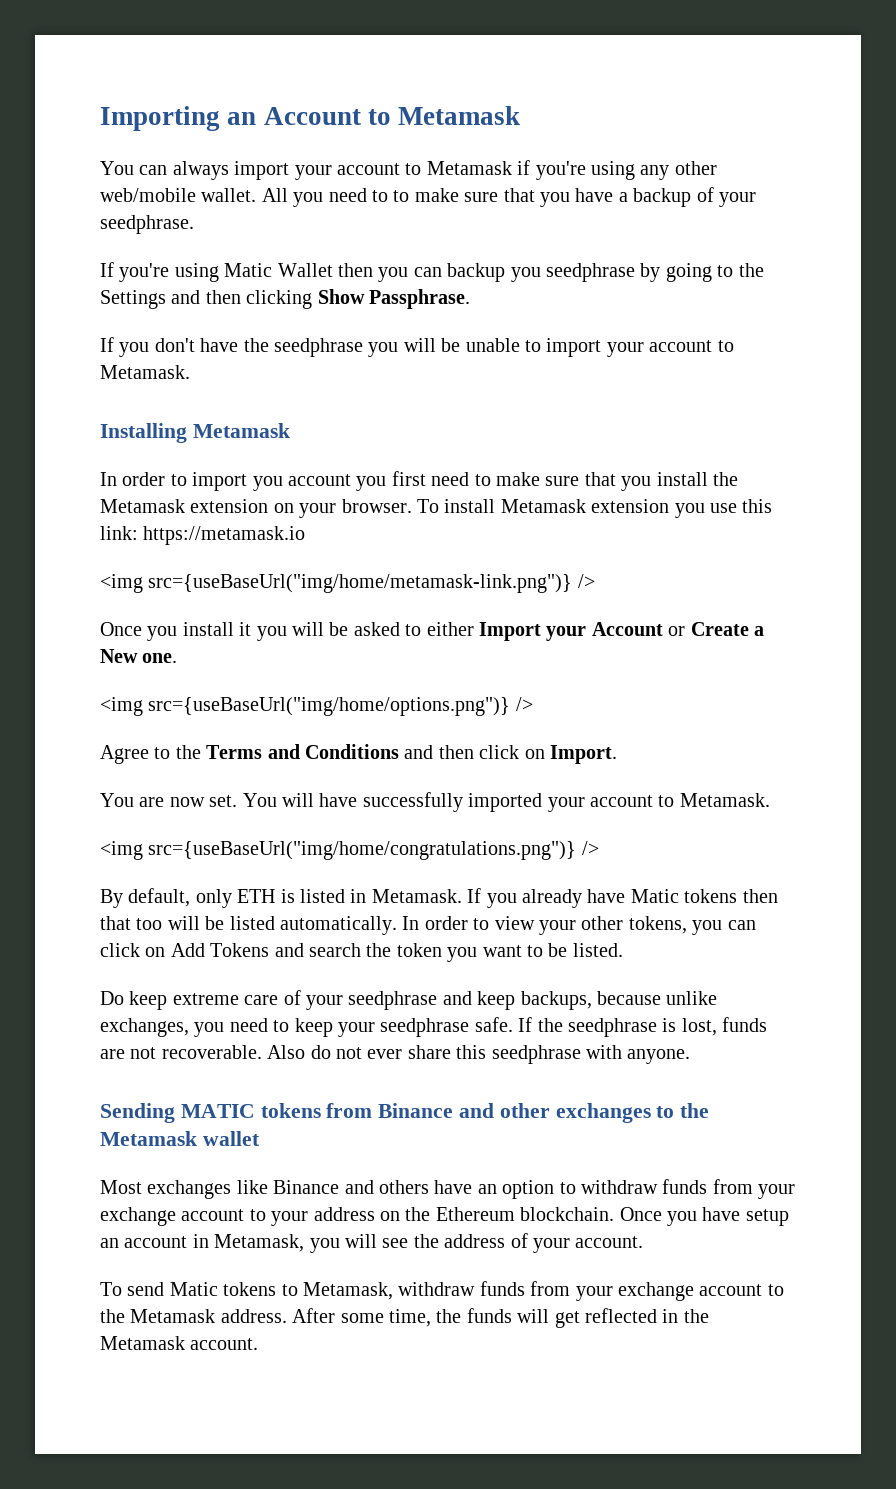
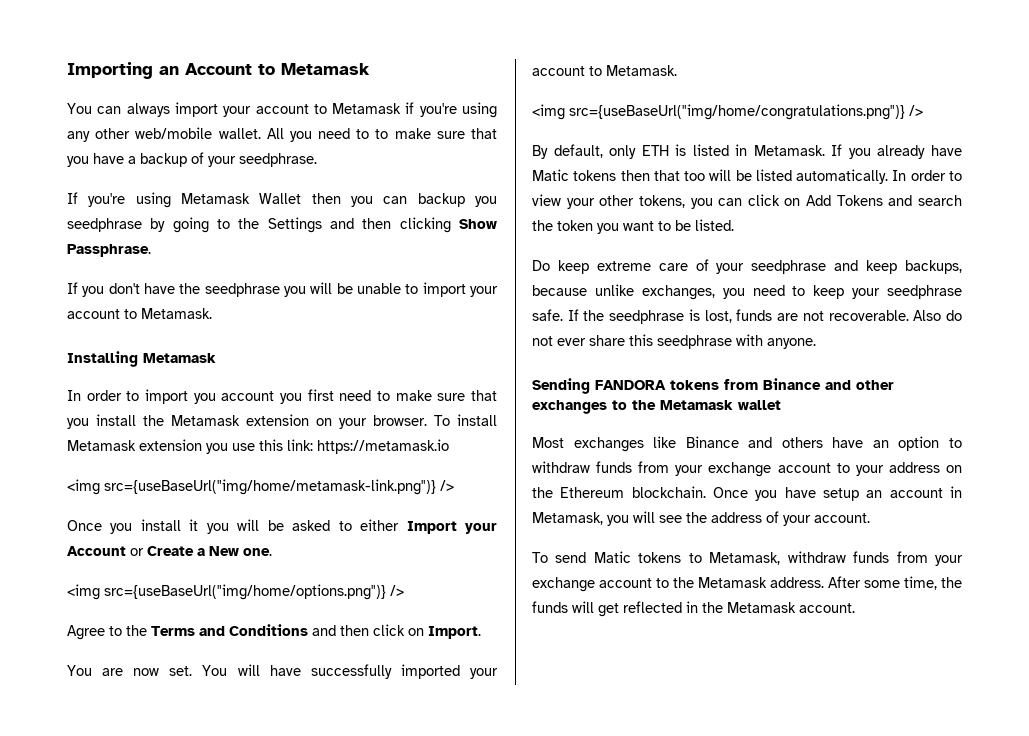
- If you're using Matic Wallet then you can backup you seedphrase by going to the Settings and then clicking Show Passphrase.
+ If you're using Metamask Wallet then you can backup you seedphrase by going to the Settings and then clicking Show Passphrase.
- Sending MATIC tokens from Binance and other exchanges to the Metamask wallet
+ Sending FANDORA tokens from Binance and other exchanges to the Metamask wallet

